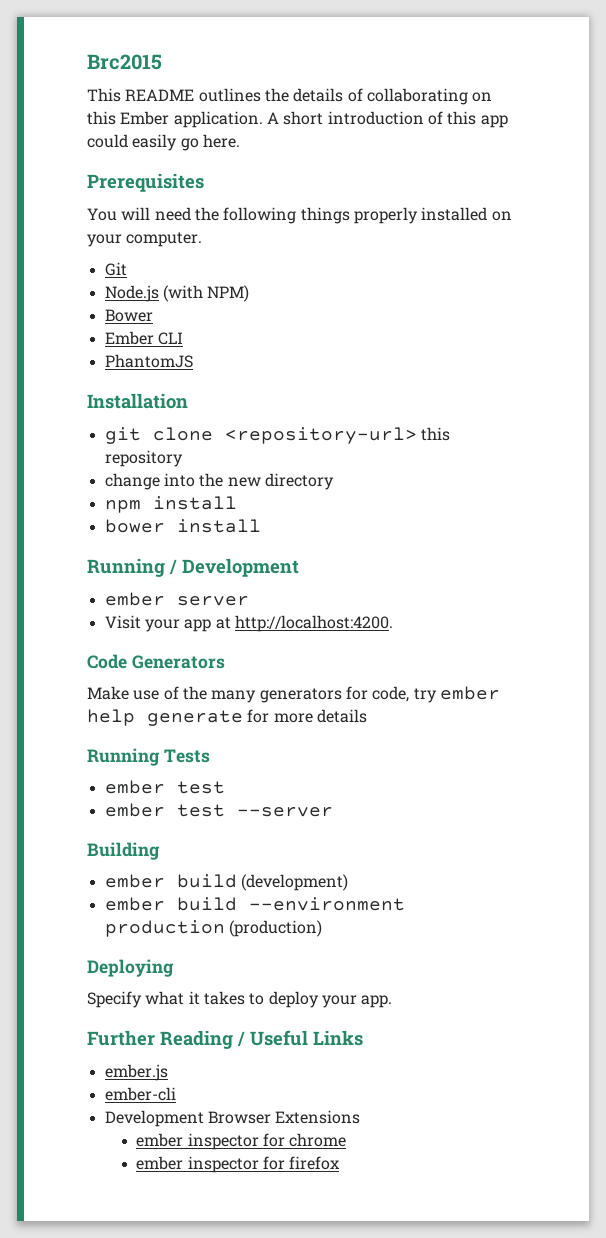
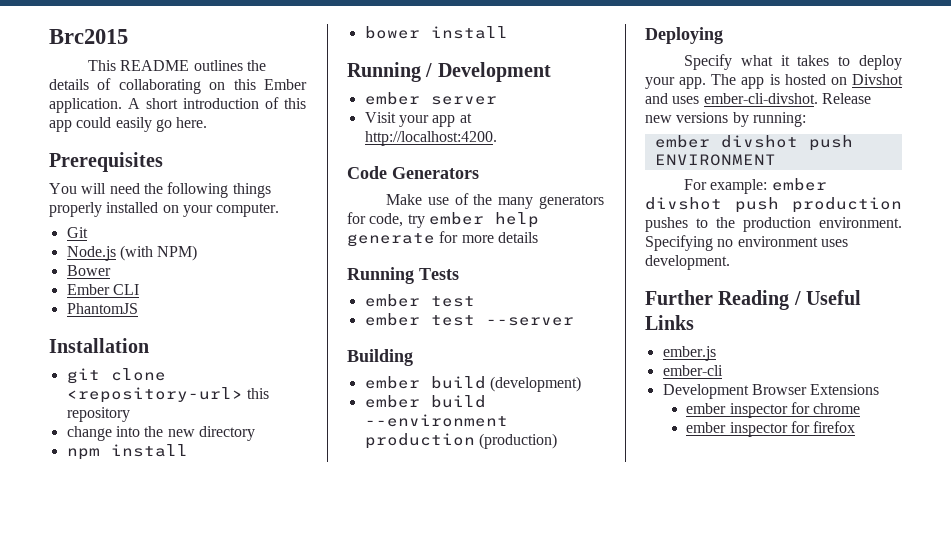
+ The app is hosted on Divshot and uses ember-cli-divshot. Release new versions by running:
+ ember divshot push ENVIRONMENT
+ For example: ember divshot push production pushes to the production environment. Specifying no environment uses development.

